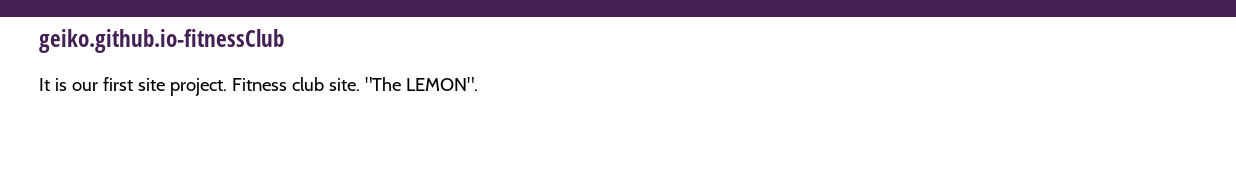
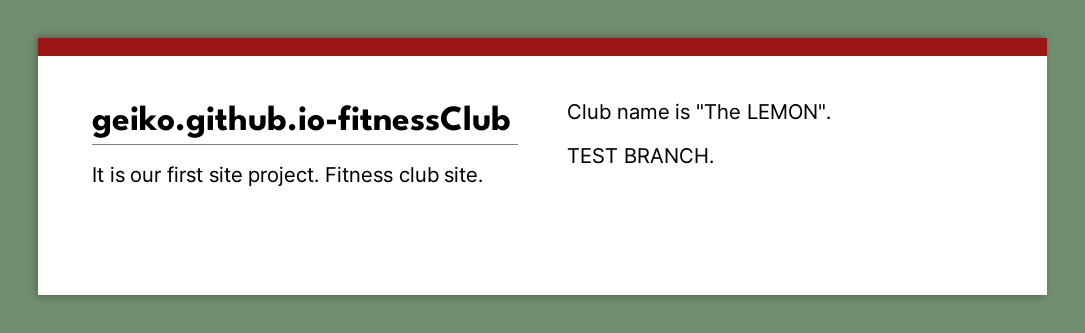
- "The LEMON".
+ Club name is "The LEMON".
+ TEST BRANCH.

